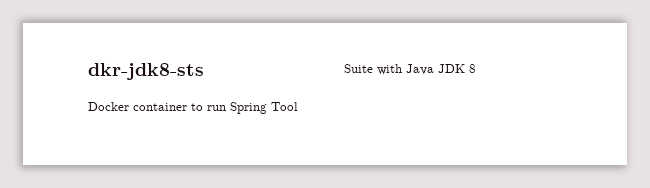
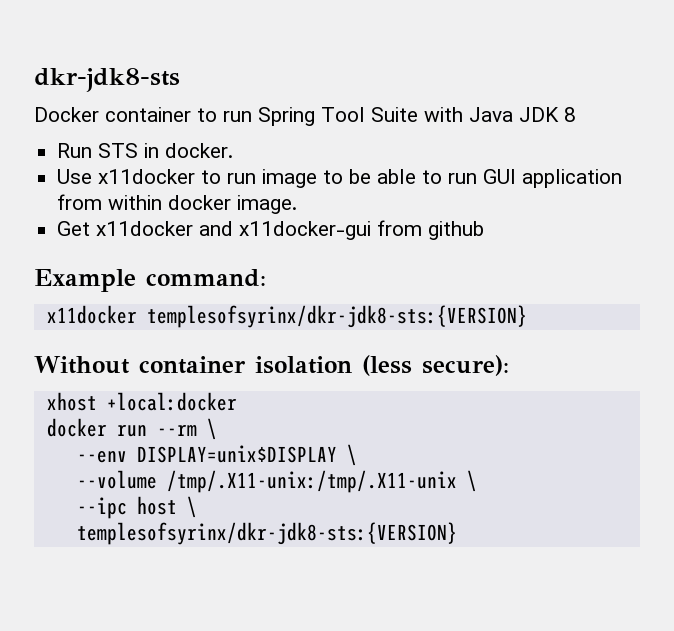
+ Run STS in docker.
+ Use x11docker to run image to be able to run GUI application from within docker image.
+ Get x11docker and x11docker-gui from github
+ Example command:
+ x11docker templesofsyrinx/dkr-jdk8-sts:{VERSION}
+ Without container isolation (less secure):
+ xhost +local:docker
+ docker run --rm \
+ --env DISPLAY=unix$DISPLAY \
+ --volume /tmp/.X11-unix:/tmp/.X11-unix \
+ --ipc host \
+ templesofsyrinx/dkr-jdk8-sts:{VERSION}

